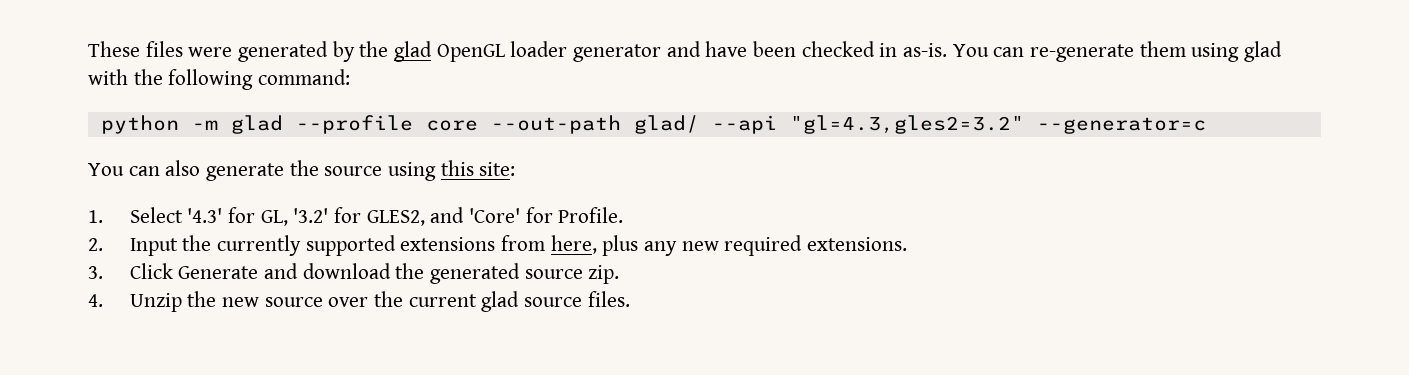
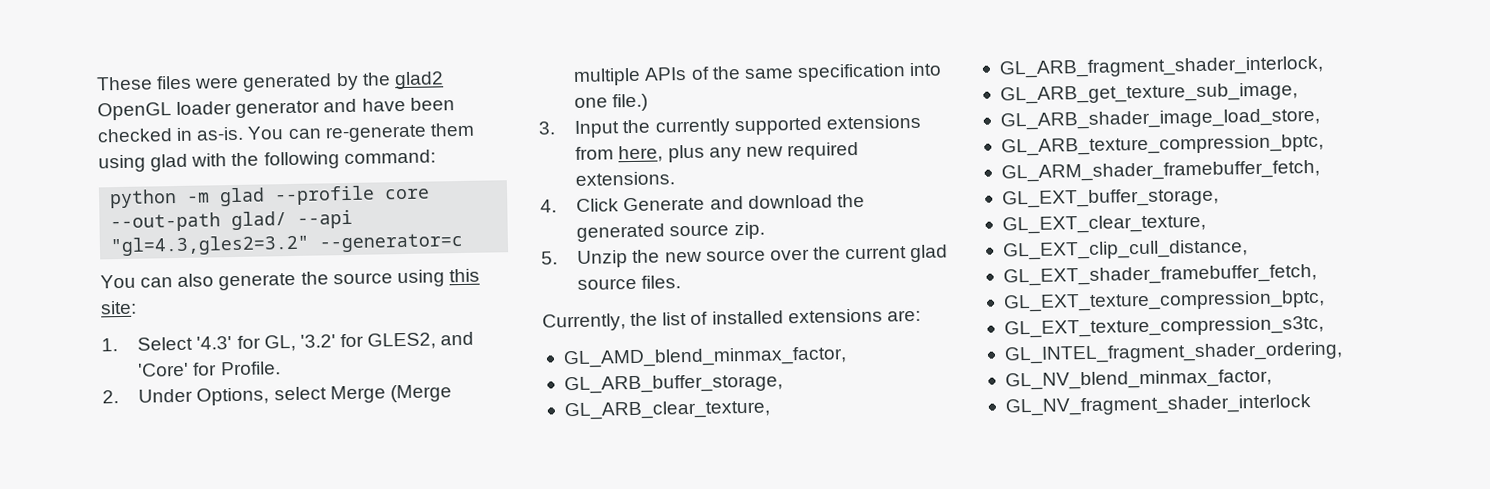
- These files were generated by the glad OpenGL loader generator and have been checked in as-is.
+ These files were generated by the glad2 OpenGL loader generator and have been checked in as-is.
- 2. Input the currently supported extensions from here, plus any new required extensions.
+ 2. Under Options, select Merge (Merge multiple APIs of the same specification into one file.)
+ 3. Input the currently supported extensions from here, plus any new required extensions.
- 3. Click Generate and download the generated source zip.
+ 4. Click Generate and download the generated source zip.
- 4. Unzip the new source over the current glad source files.
+ 5. Unzip the new source over the current glad source files.
+ Currently, the list of installed extensions are:
+ GL_AMD_blend_minmax_factor,
+ GL_ARB_buffer_storage,
+ GL_ARB_clear_texture,
+ GL_ARB_fragment_shader_interlock,
+ GL_ARB_get_texture_sub_image,
+ GL_ARB_shader_image_load_store,
+ GL_ARB_texture_compression_bptc,
+ GL_ARM_shader_framebuffer_fetch,
+ GL_EXT_buffer_storage,
+ GL_EXT_clear_texture,
+ GL_EXT_clip_cull_distance,
+ GL_EXT_shader_framebuffer_fetch,
+ GL_EXT_texture_compression_bptc,
+ GL_EXT_texture_compression_s3tc,
+ GL_INTEL_fragment_shader_ordering,
+ GL_NV_blend_minmax_factor,
+ GL_NV_fragment_shader_interlock

